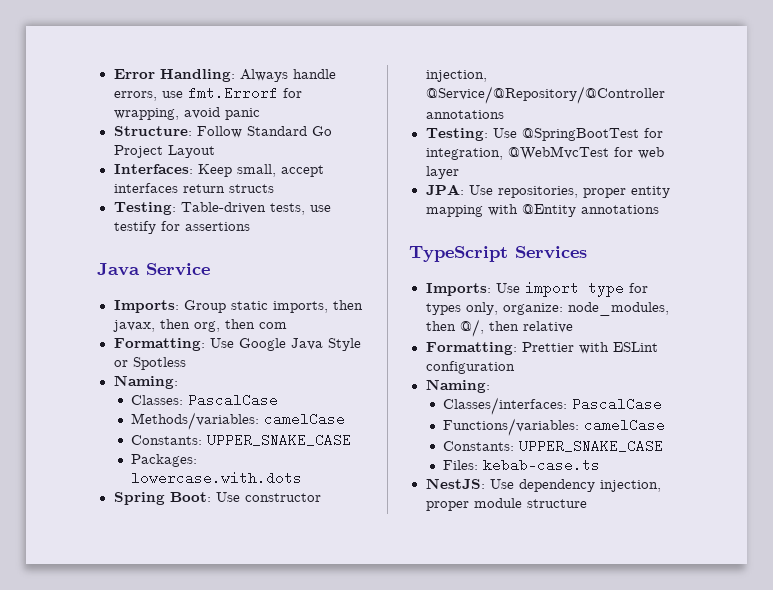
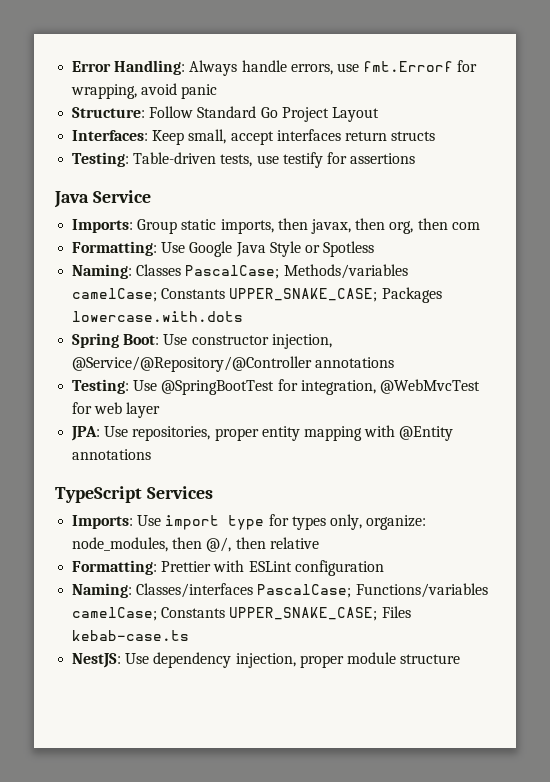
  Formatting: Use Google Java Style or Spotless
- Naming:
- Classes: PascalCase
- Methods/variables: camelCase
- Constants: UPPER_SNAKE_CASE
- Packages: lowercase.with.dots
+ Naming: Classes PascalCase; Methods/variables camelCase; Constants UPPER_SNAKE_CASE; Packages lowercase.with.dots
  Formatting: Prettier with ESLint configuration
- Naming:
- Classes/interfaces: PascalCase
- Functions/variables: camelCase
- Constants: UPPER_SNAKE_CASE
- Files: kebab-case.ts
+ Naming: Classes/interfaces PascalCase; Functions/variables camelCase; Constants UPPER_SNAKE_CASE; Files kebab-case.ts

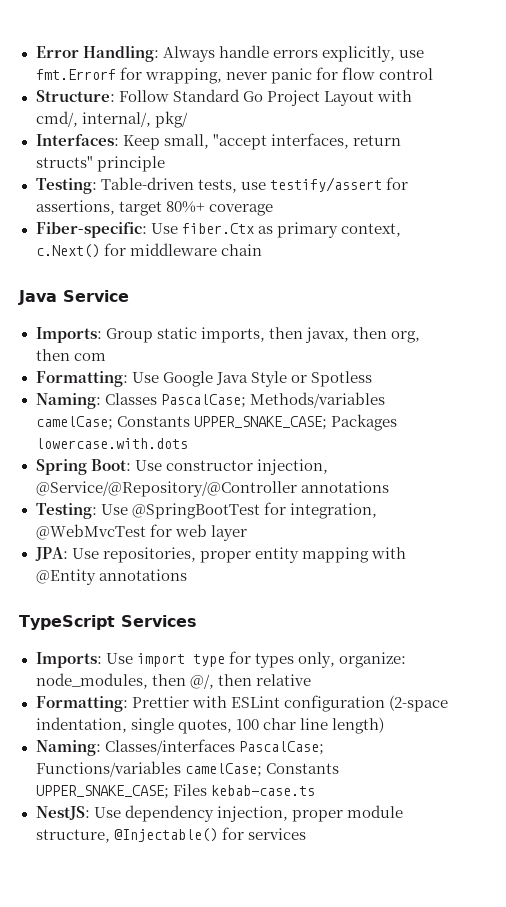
- Error Handling: Always handle errors, use fmt.Errorf for wrapping, avoid panic
+ Error Handling: Always handle errors explicitly, use fmt.Errorf for wrapping, never panic for flow control
- Structure: Follow Standard Go Project Layout
+ Structure: Follow Standard Go Project Layout with cmd/, internal/, pkg/
- Interfaces: Keep small, accept interfaces return structs
+ Interfaces: Keep small, "accept interfaces, return structs" principle
- Testing: Table-driven tests, use testify for assertions
+ Testing: Table-driven tests, use testify/assert for assertions, target 80%+ coverage
+ Fiber-specific: Use fiber.Ctx as primary context, c.Next() for middleware chain
- Formatting: Prettier with ESLint configuration
+ Formatting: Prettier with ESLint configuration (2-space indentation, single quotes, 100 char line length)
- NestJS: Use dependency injection, proper module structure
+ NestJS: Use dependency injection, proper module structure, @Injectable() for services

